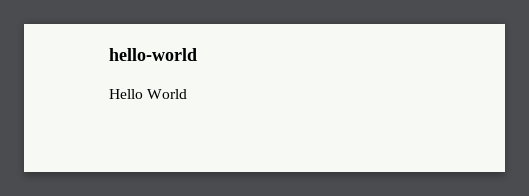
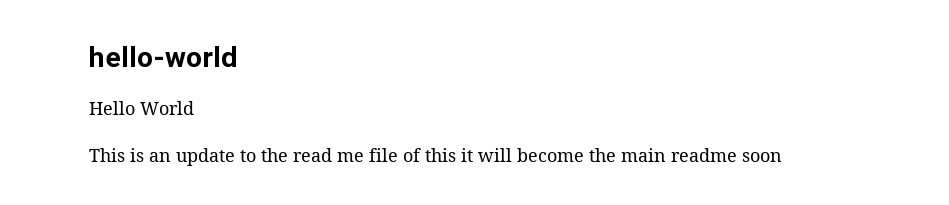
+ This is an update to the read me file of this it will become the main readme soon

